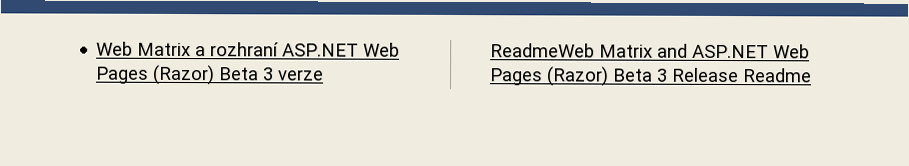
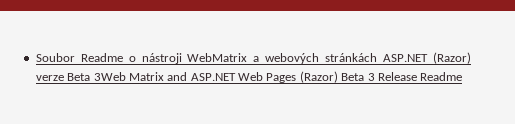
- Web Matrix a rozhraní ASP.NET Web Pages (Razor) Beta 3 verze ReadmeWeb Matrix and ASP.NET Web Pages (Razor) Beta 3 Release Readme
+ Soubor Readme o nástroji WebMatrix a webových stránkách ASP.NET (Razor) verze Beta 3Web Matrix and ASP.NET Web Pages (Razor) Beta 3 Release Readme

